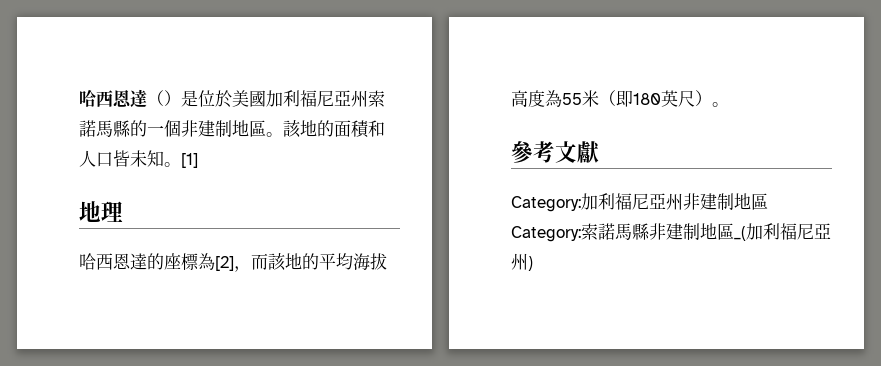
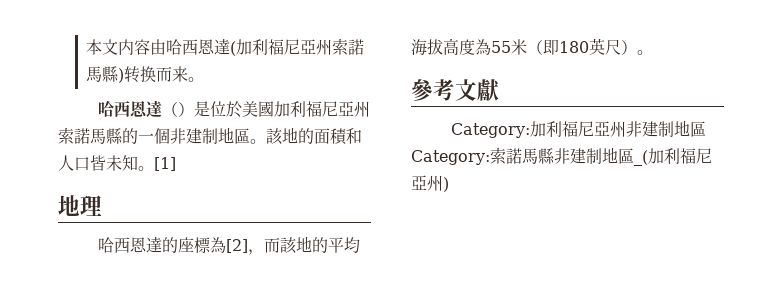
+ 本文内容由哈西恩達(加利福尼亞州索諾馬縣)转换而来。

